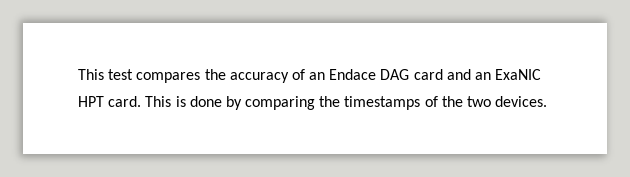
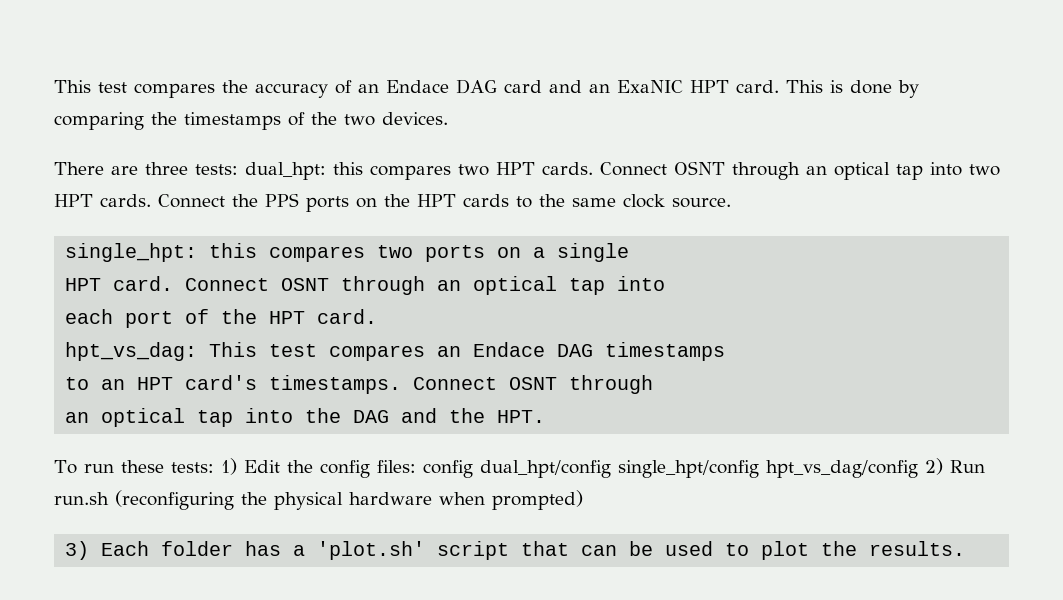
+ There are three tests: dual_hpt: this compares two HPT cards. Connect OSNT through an optical tap into two HPT cards. Connect the PPS ports on the HPT cards to the same clock source.
+ single_hpt: this compares two ports on a single
+ HPT card. Connect OSNT through an optical tap into
+ each port of the HPT card.
+ hpt_vs_dag: This test compares an Endace DAG timestamps
+ to an HPT card's timestamps. Connect OSNT through
+ an optical tap into the DAG and the HPT.
+ To run these tests: 1) Edit the config files: config dual_hpt/config single_hpt/config hpt_vs_dag/config 2) Run run.sh (reconfiguring the physical hardware when prompted)
+ 3) Each folder has a 'plot.sh' script that can be used to plot the results.

